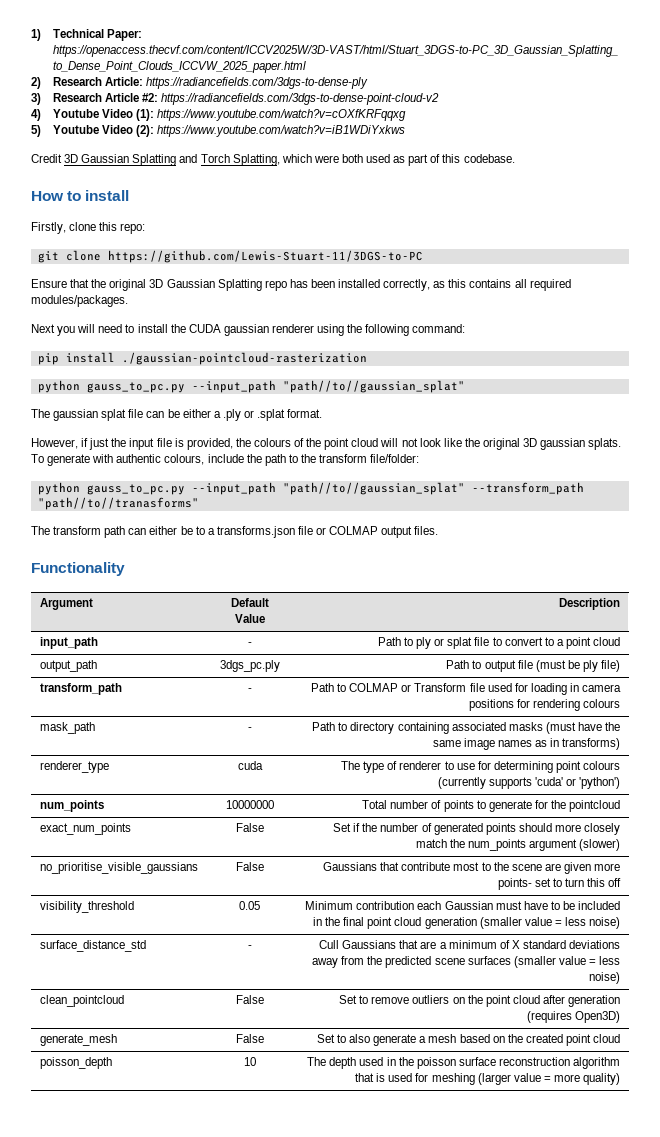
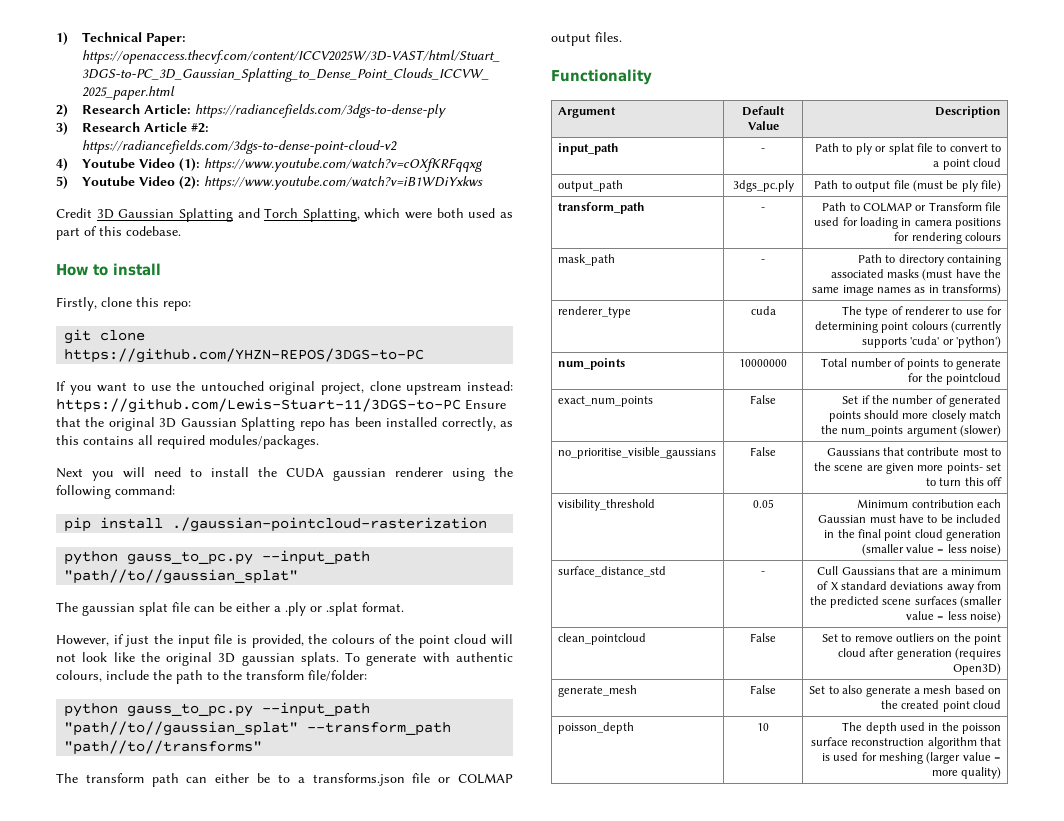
- git clone https://github.com/Lewis-Stuart-11/3DGS-to-PC
- Ensure that the original 3D Gaussian Splatting repo has been installed correctly, as this contains all required modules/packages.
+ git clone https://github.com/YHZN-REPOS/3DGS-to-PC
+ If you want to use the untouched original project, clone upstream instead: https://github.com/Lewis-Stuart-11/3DGS-to-PC Ensure that the original 3D Gaussian Splatting repo has been installed correctly, as this contains all required modules/packages.
- python gauss_to_pc.py --input_path "path//to//gaussian_splat" --transform_path "path//to//tranasforms"
+ python gauss_to_pc.py --input_path "path//to//gaussian_splat" --transform_path "path//to//transforms"

